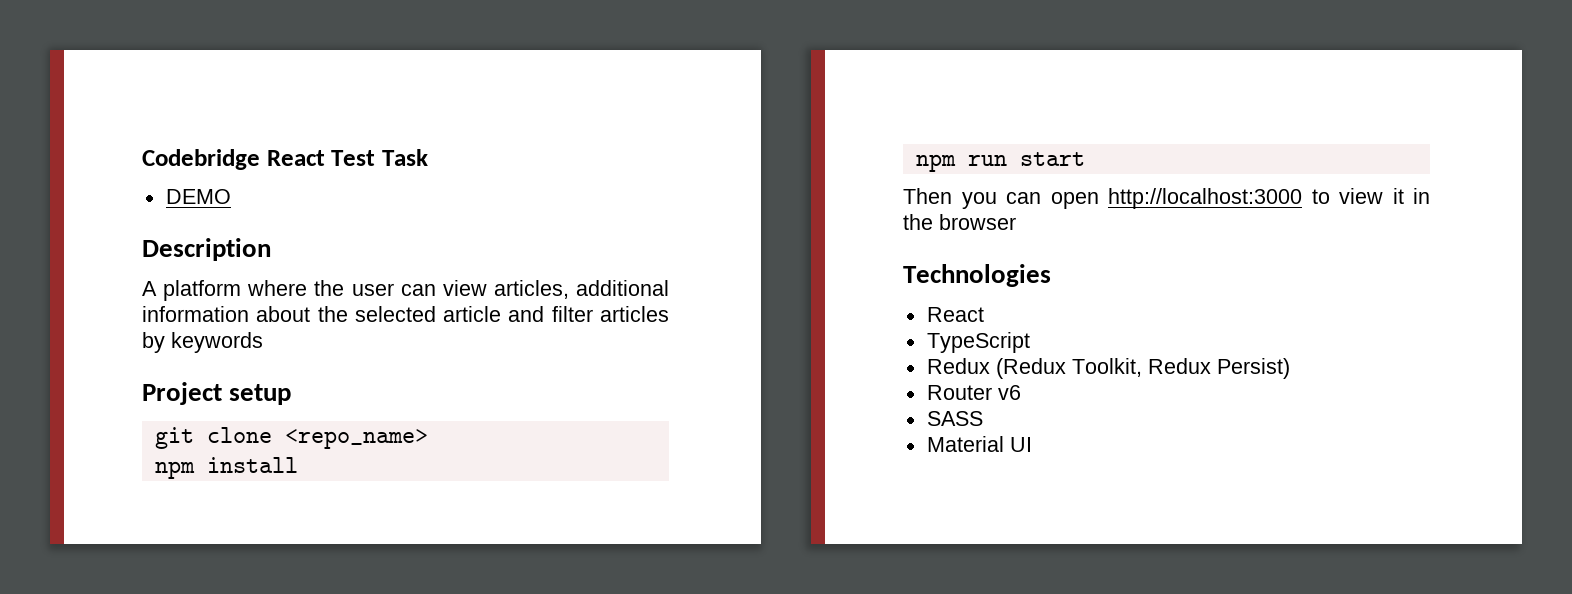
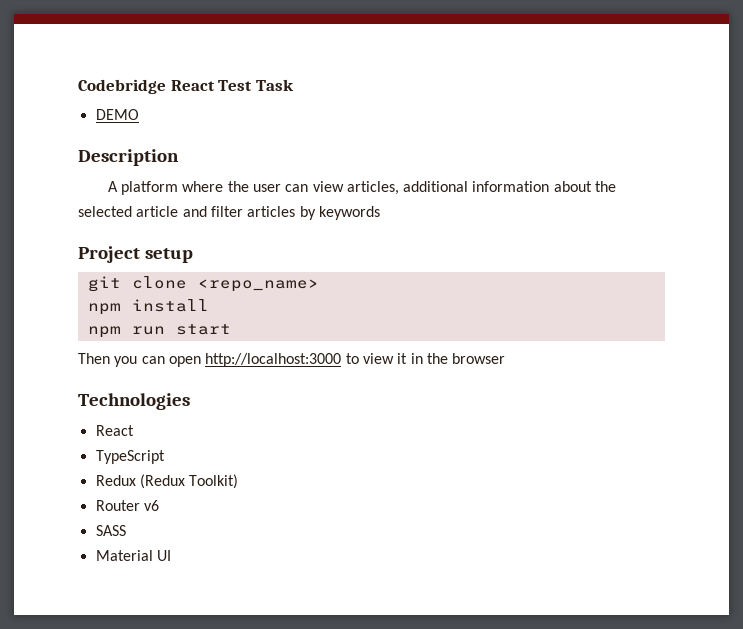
- Redux (Redux Toolkit, Redux Persist)
+ Redux (Redux Toolkit)

